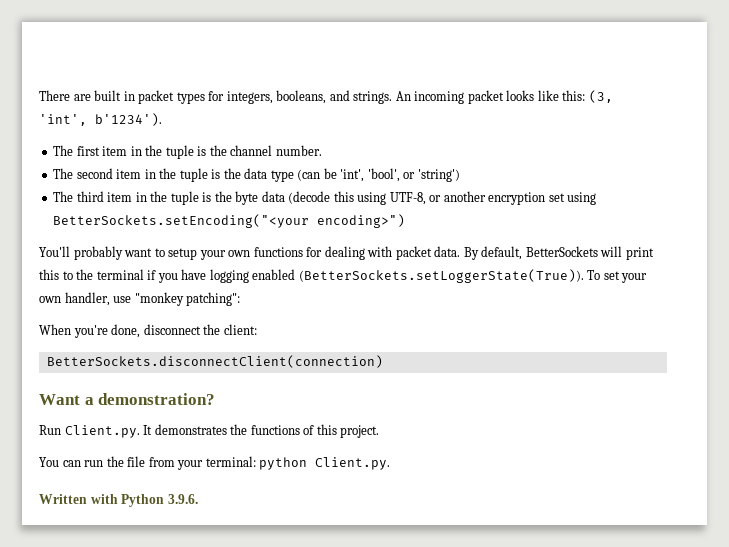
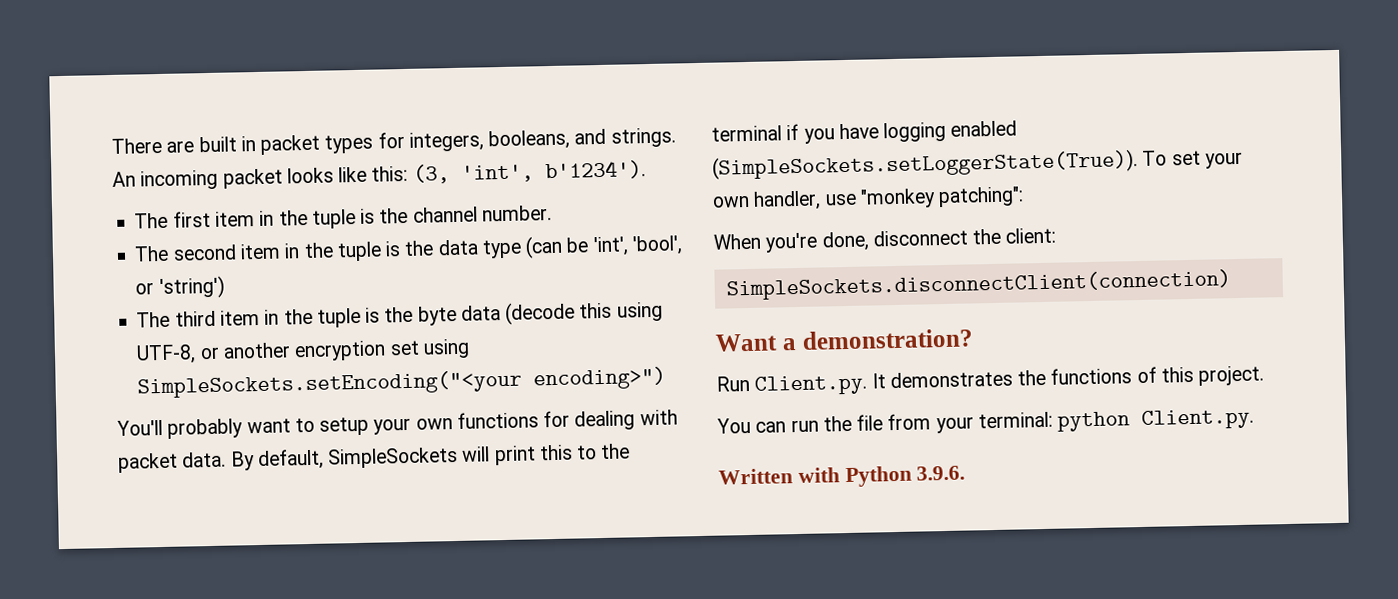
- The third item in the tuple is the byte data (decode this using UTF-8, or another encryption set using BetterSockets.setEncoding("<your encoding>")
+ The third item in the tuple is the byte data (decode this using UTF-8, or another encryption set using SimpleSockets.setEncoding("<your encoding>")
- By default, BetterSockets will print this to the terminal if you have logging enabled (BetterSockets.setLoggerState(True)). To set your own handler, use "monkey patching":
+ By default, SimpleSockets will print this to the terminal if you have logging enabled (SimpleSockets.setLoggerState(True)). To set your own handler, use "monkey patching":
- BetterSockets.disconnectClient(connection)
+ SimpleSockets.disconnectClient(connection)

